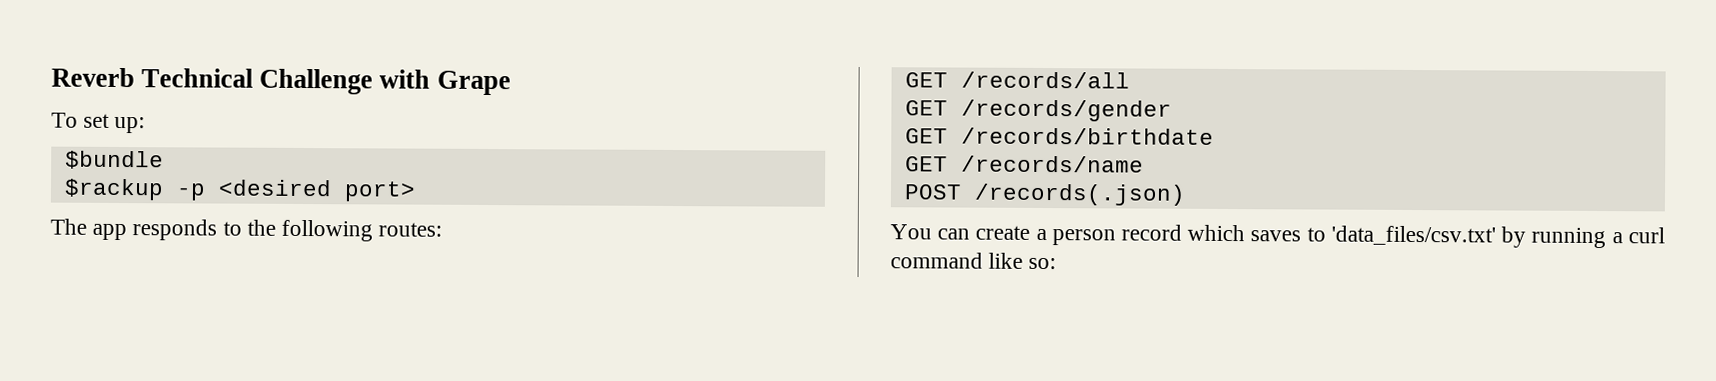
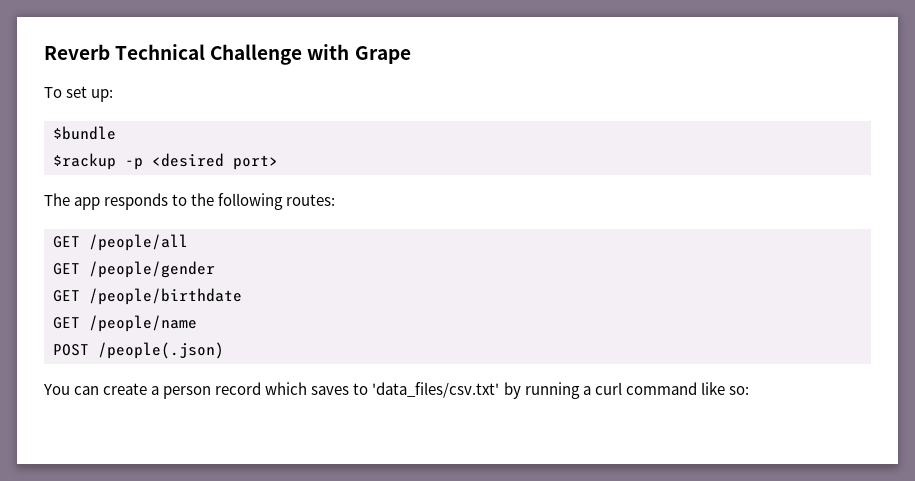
- GET /records/all
- GET /records/gender
- GET /records/birthdate
- GET /records/name
+ GET /people/all
+ GET /people/gender
+ GET /people/birthdate
+ GET /people/name
- POST /records(.json)
+ POST /people(.json)

